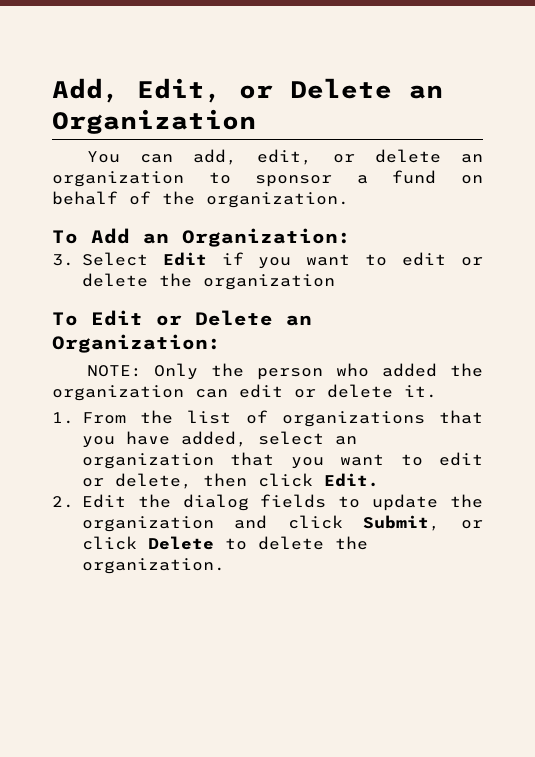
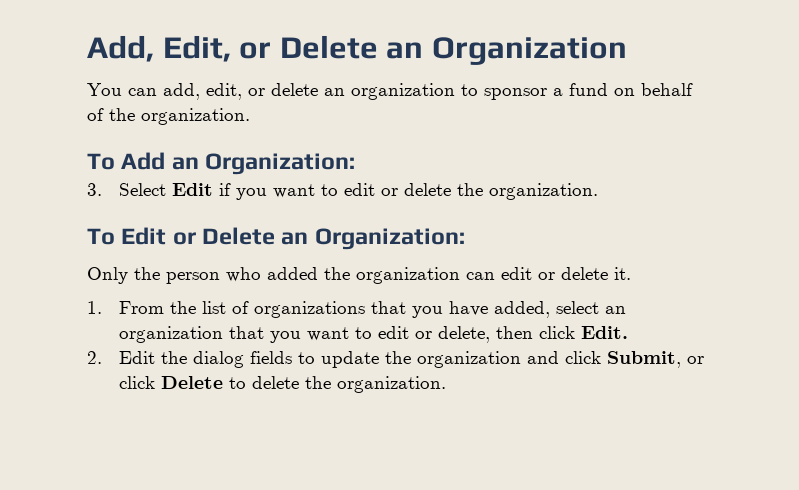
- 3. Select Edit if you want to edit or delete the organization
+ 3. Select Edit if you want to edit or delete the organization.
- NOTE: Only the person who added the organization can edit or delete it.
+ Only the person who added the organization can edit or delete it.

